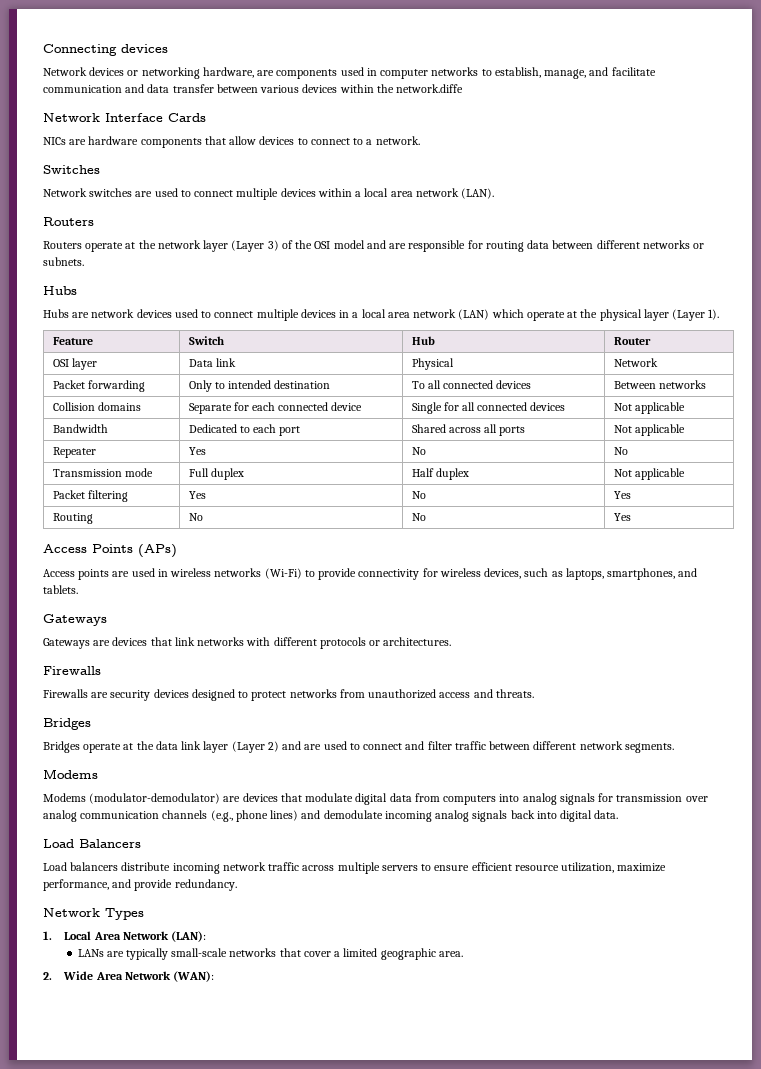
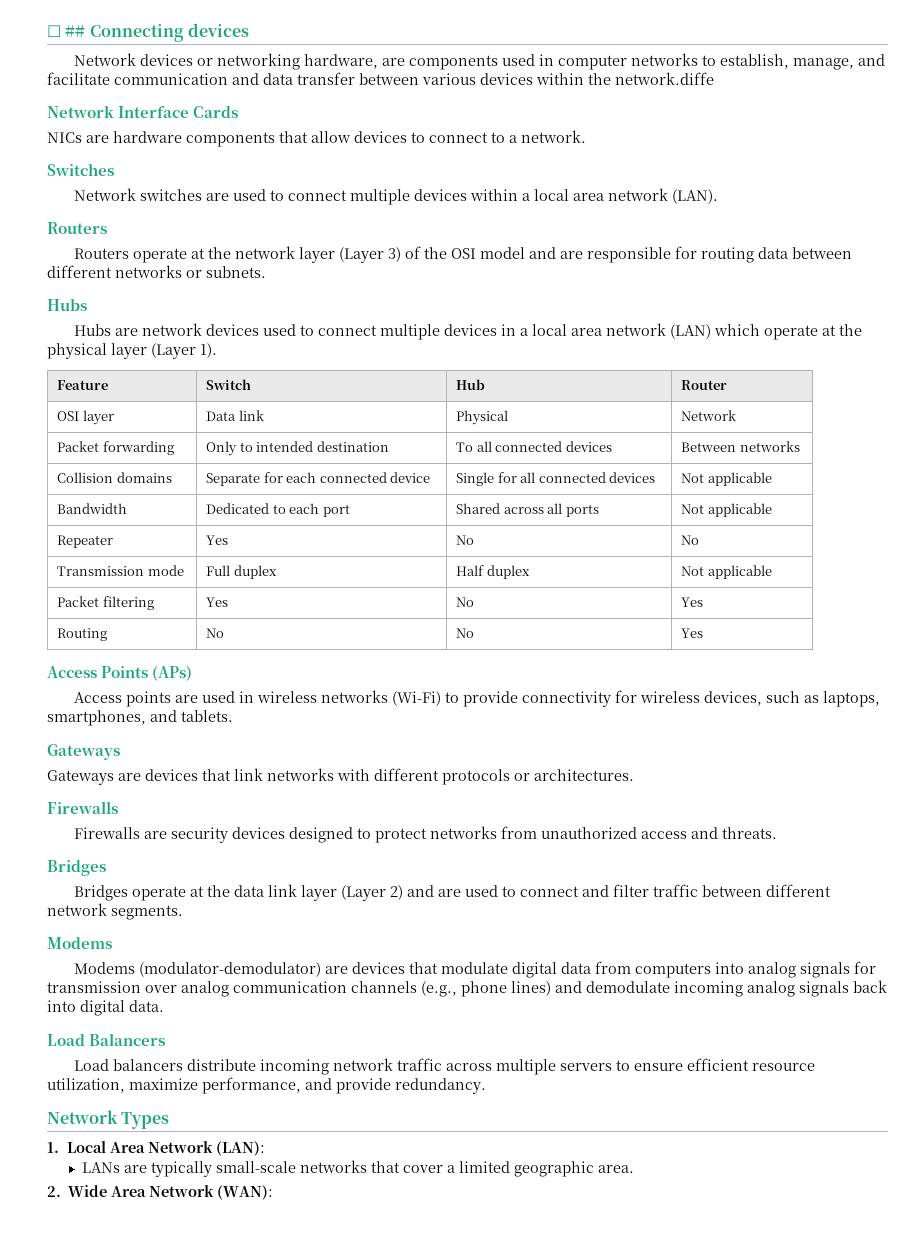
- Connecting devices
+ ☐ ## Connecting devices

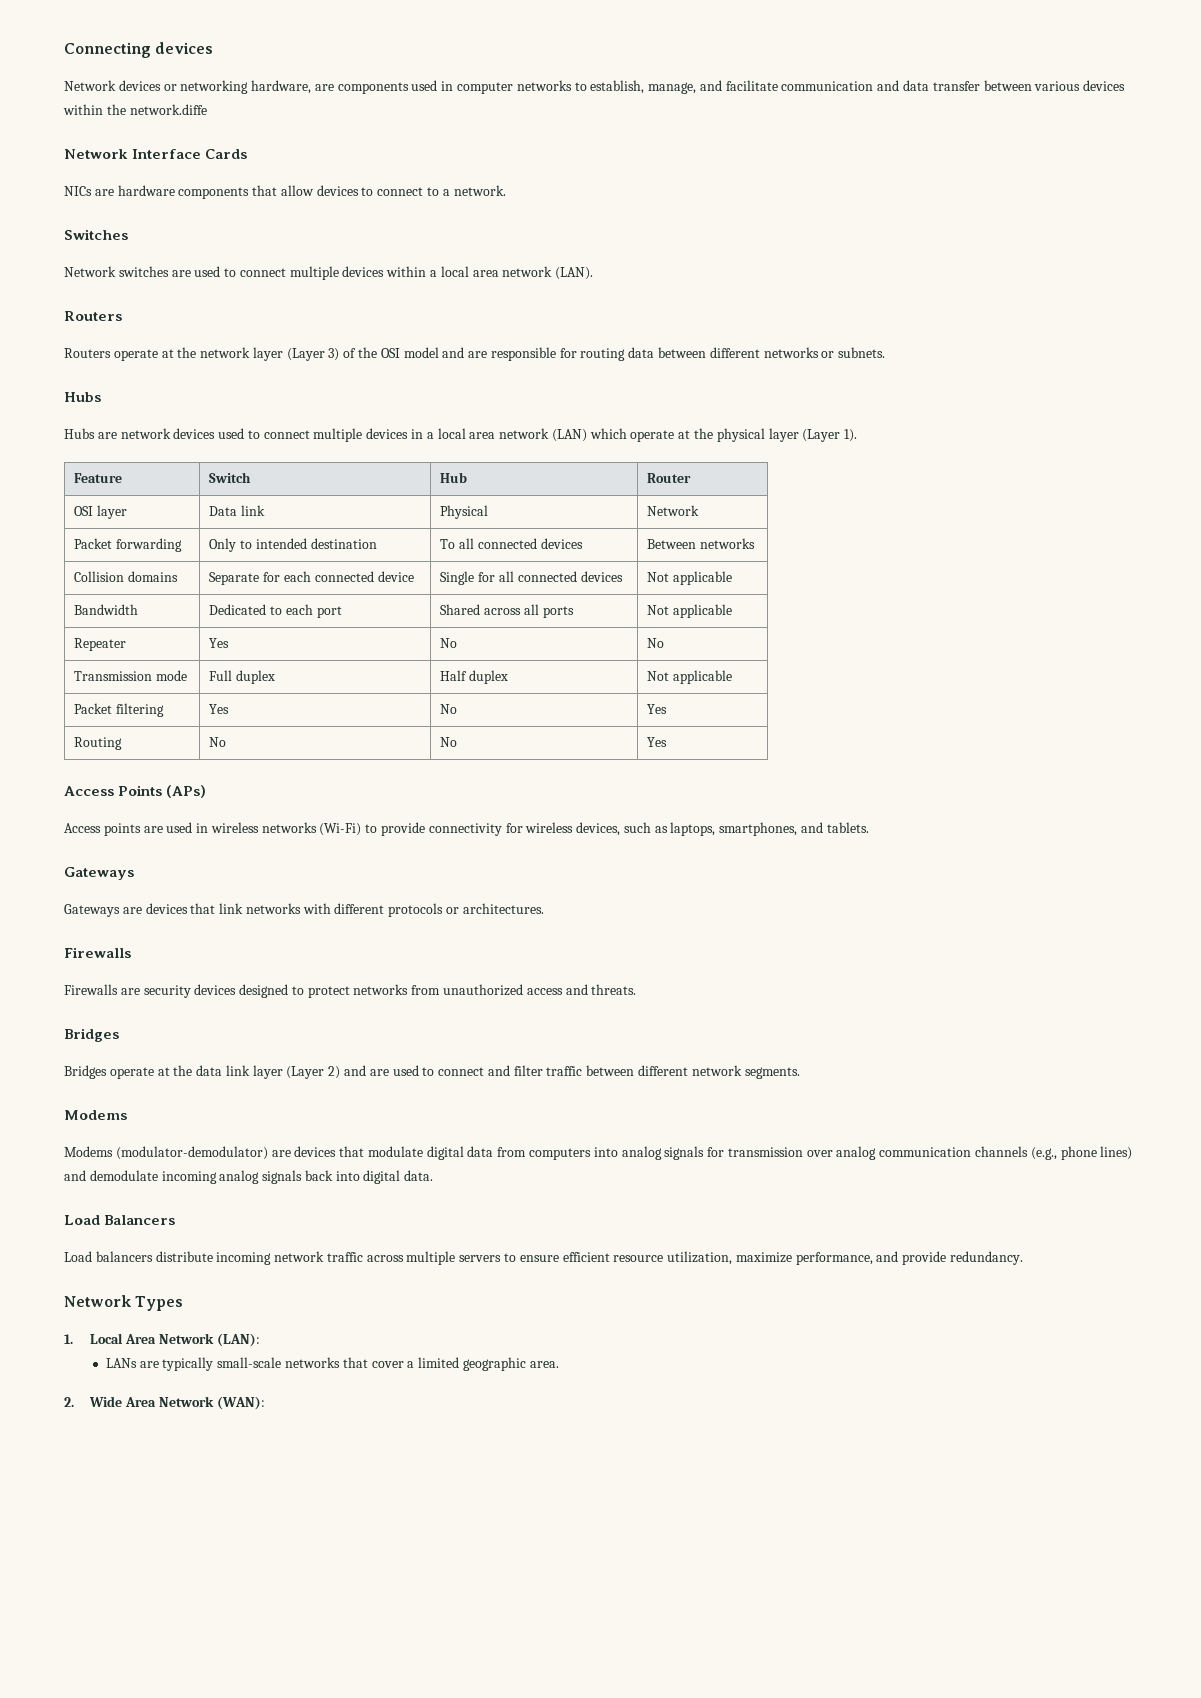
- ☐ ## Connecting devices
+ Connecting devices

